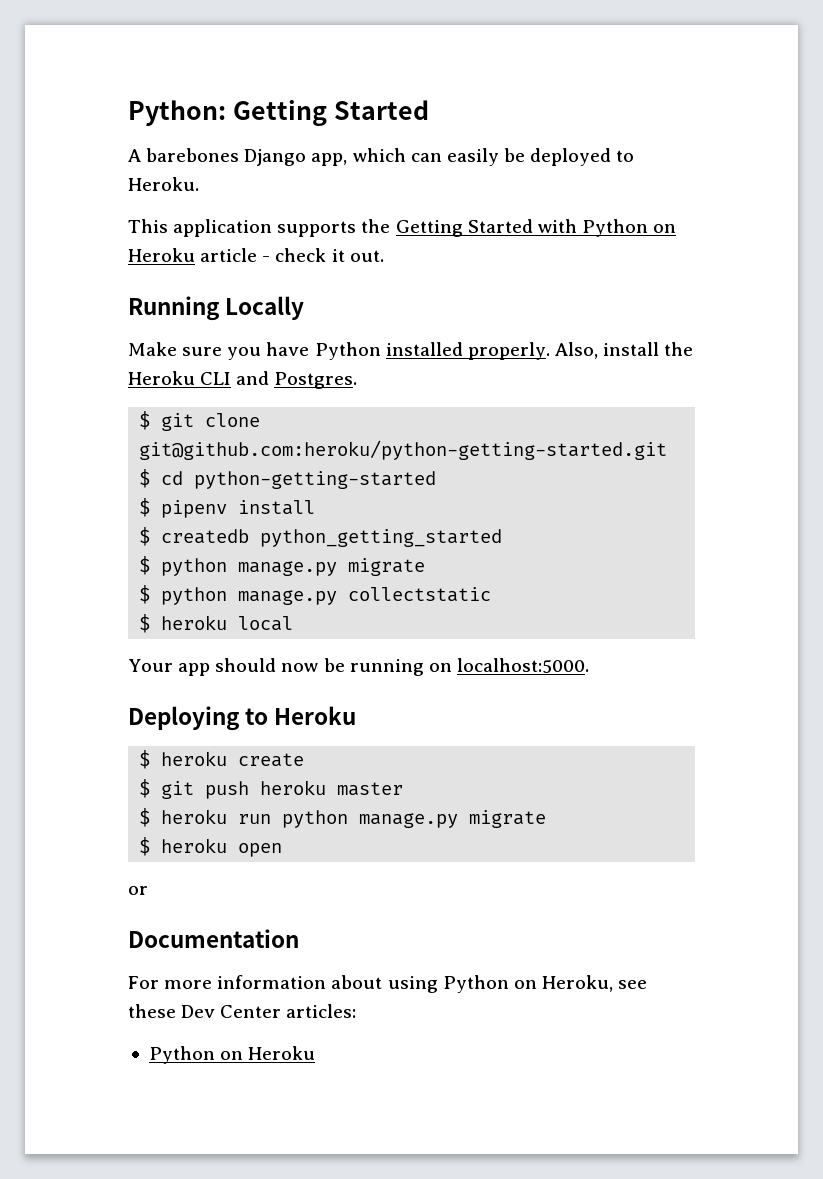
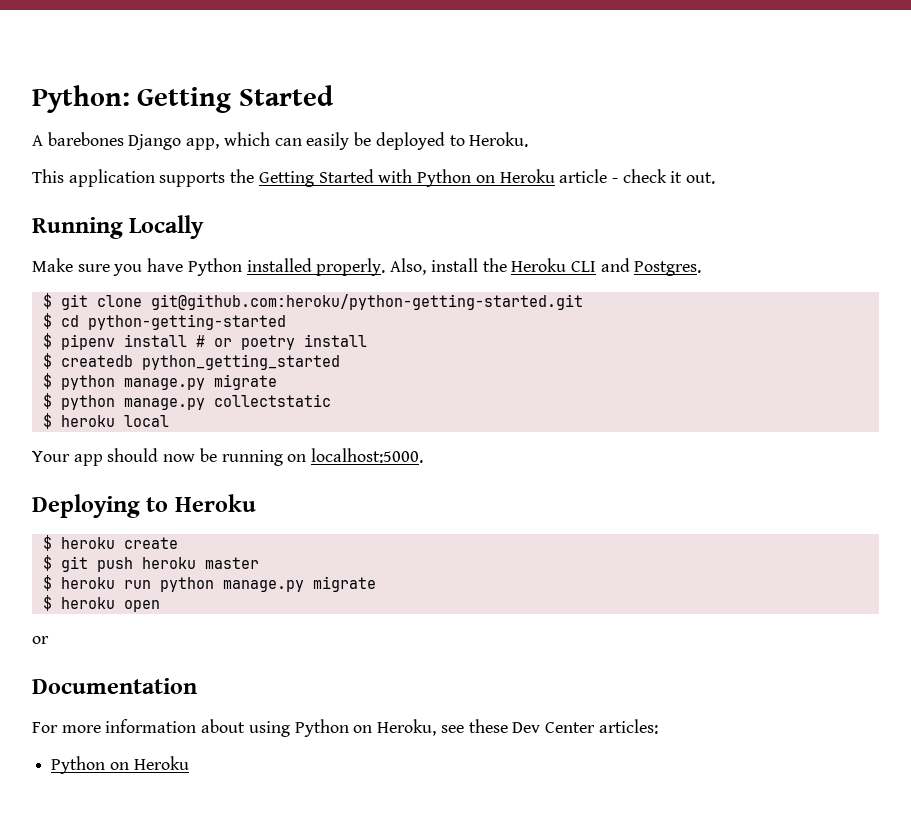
- $ pipenv install
+ $ pipenv install # or poetry install

